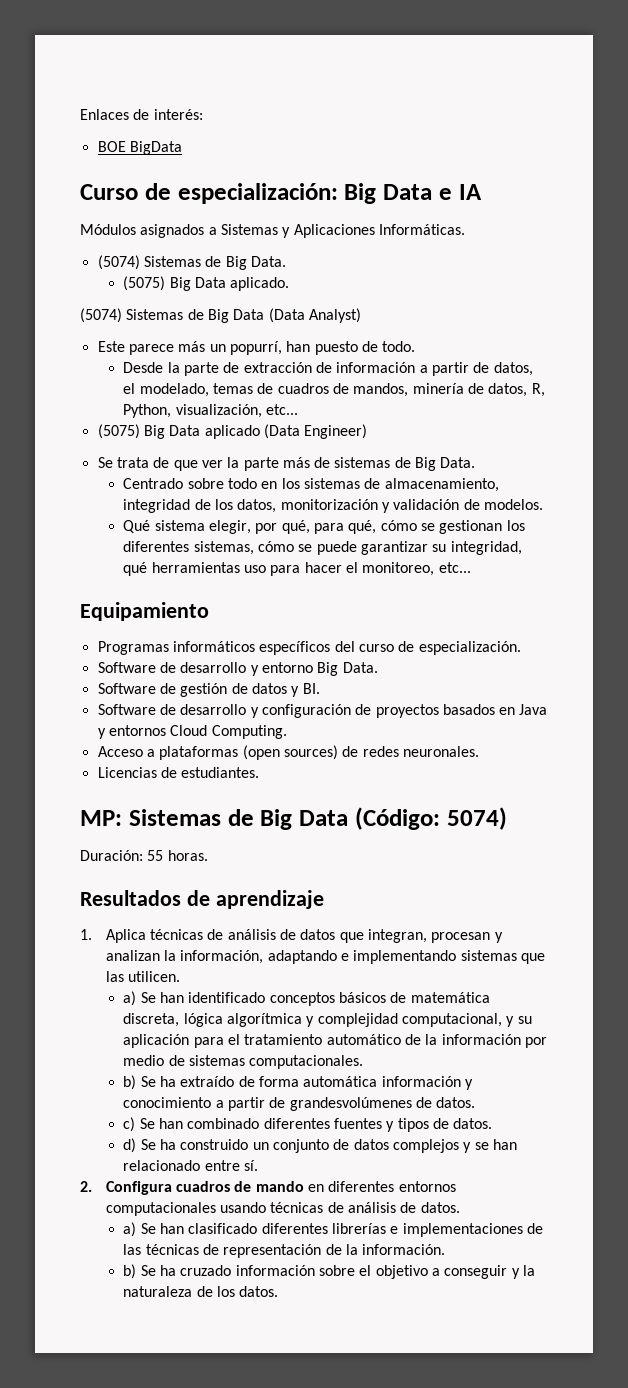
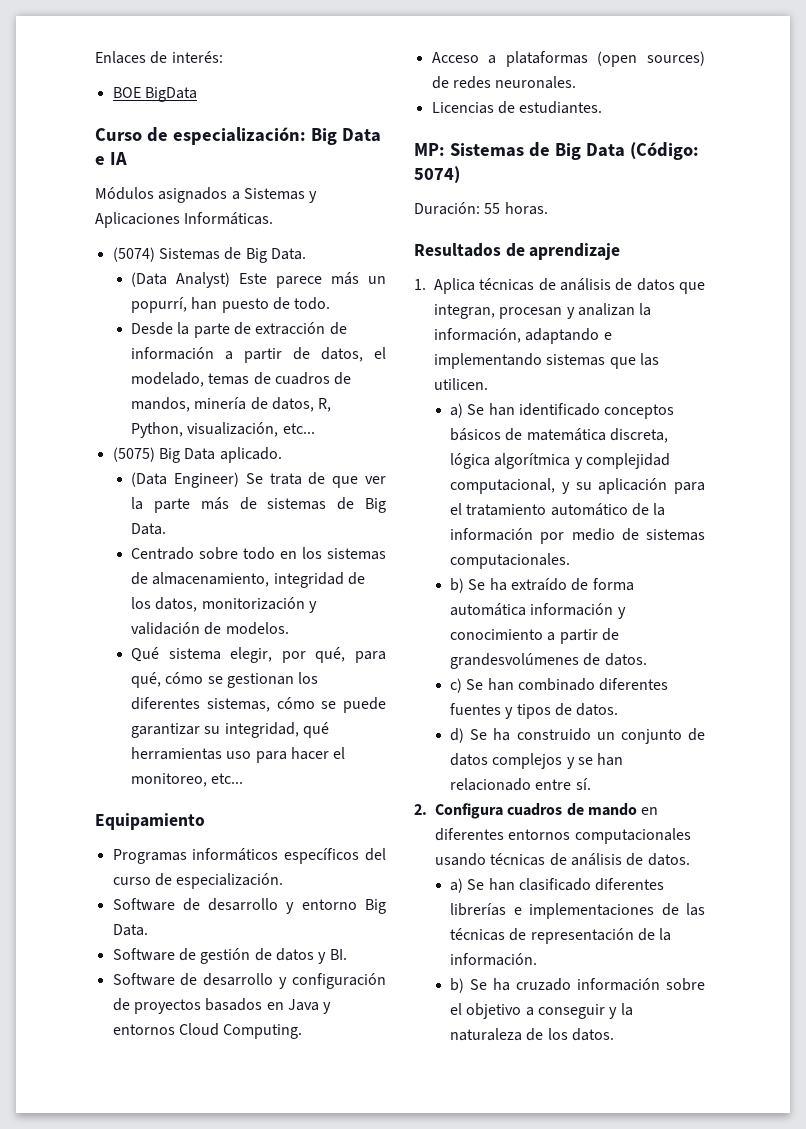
- (5075) Big Data aplicado.
- (5074) Sistemas de Big Data (Data Analyst)
- Este parece más un popurrí, han puesto de todo.
+ (Data Analyst) Este parece más un popurrí, han puesto de todo.
- (5075) Big Data aplicado (Data Engineer)
- Se trata de que ver la parte más de sistemas de Big Data.
+ (5075) Big Data aplicado.
+ (Data Engineer) Se trata de que ver la parte más de sistemas de Big Data.

